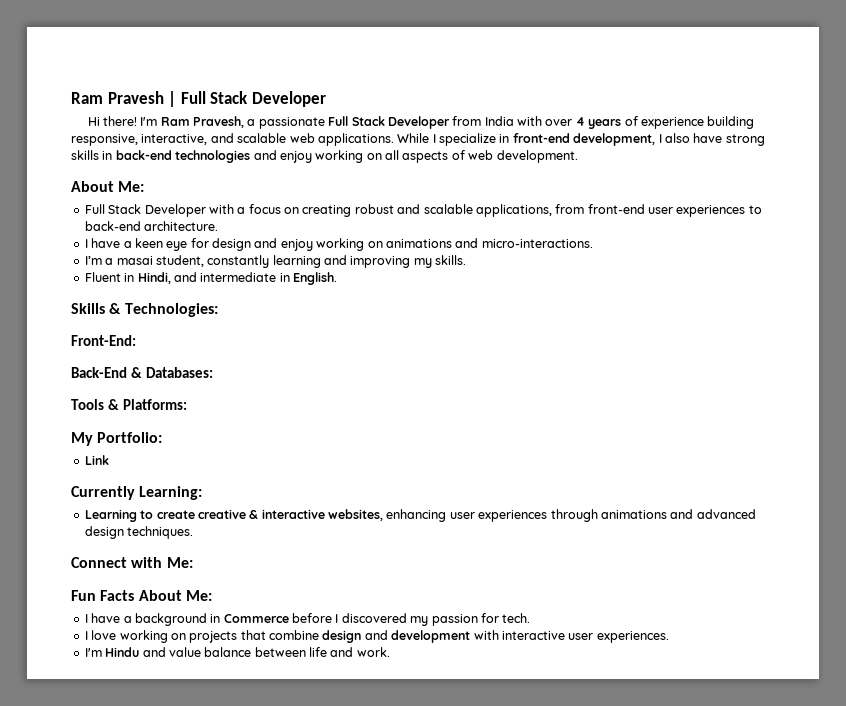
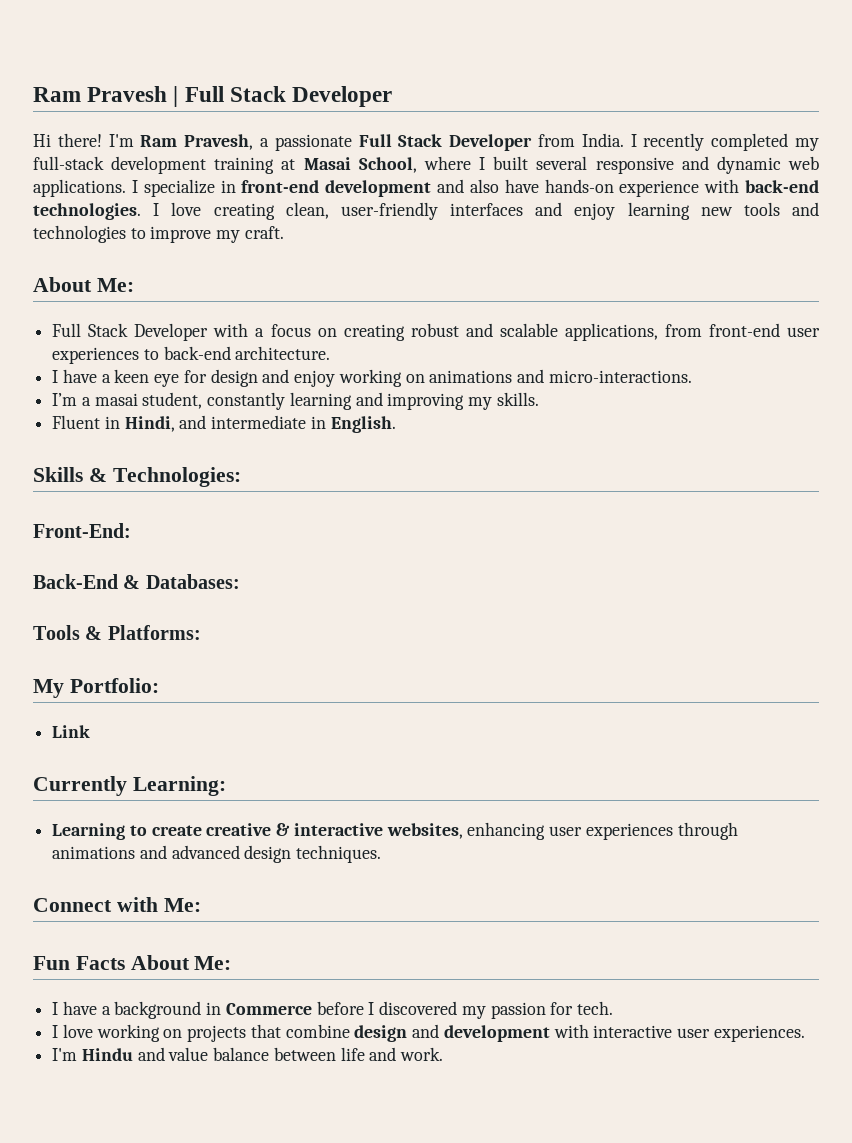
- I'm Ram Pravesh, a passionate Full Stack Developer from India with over 4 years of experience building responsive, interactive, and scalable web applications.
+ I'm Ram Pravesh, a passionate Full Stack Developer from India. I recently completed my full-stack development training at Masai School, where I built several responsive and dynamic web applications.
- While I specialize in front-end development, I also have strong skills in back-end technologies and enjoy working on all aspects of web development.
+ I specialize in front-end development and also have hands-on experience with back-end technologies. I love creating clean, user-friendly interfaces and enjoy learning new tools and technologies to improve my craft.

